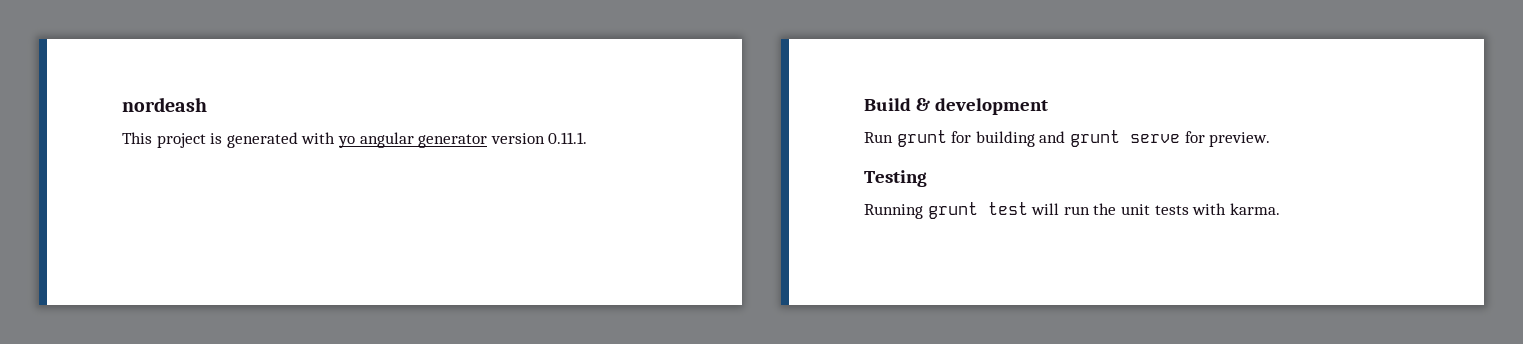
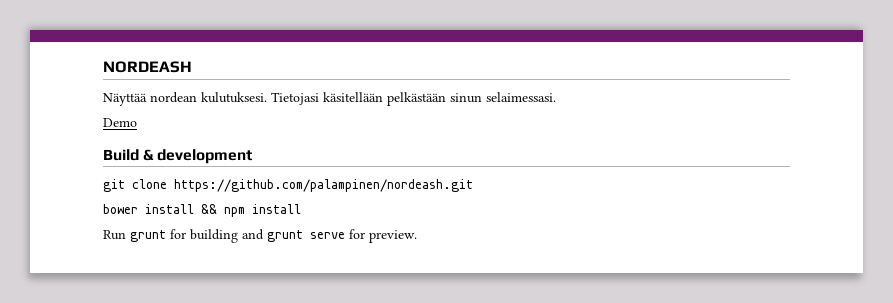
- nordeash
- This project is generated with yo angular generator version 0.11.1.
+ NORDEASH
+ Näyttää nordean kulutuksesi. Tietojasi käsitellään pelkästään sinun selaimessasi.
+ Demo
  Build & development
+ git clone https://github.com/palampinen/nordeash.git
+ bower install && npm install
- Testing
- Running grunt test will run the unit tests with karma.

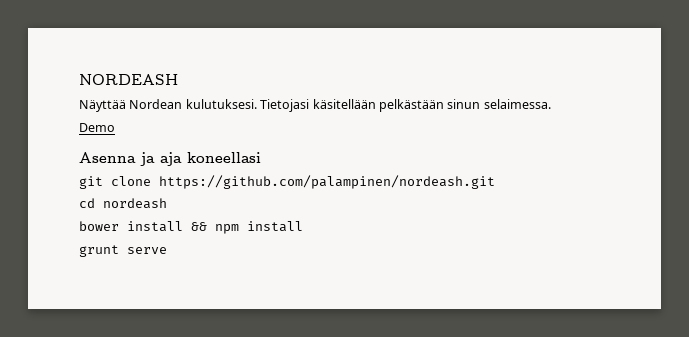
- Näyttää nordean kulutuksesi.
+ Näyttää Nordean kulutuksesi.
- Tietojasi käsitellään pelkästään sinun selaimessasi.
+ Tietojasi käsitellään pelkästään sinun selaimessa.
- Build & development
+ Asenna ja aja koneellasi
+ cd nordeash
- Run grunt for building and grunt serve for preview.
+ grunt serve

